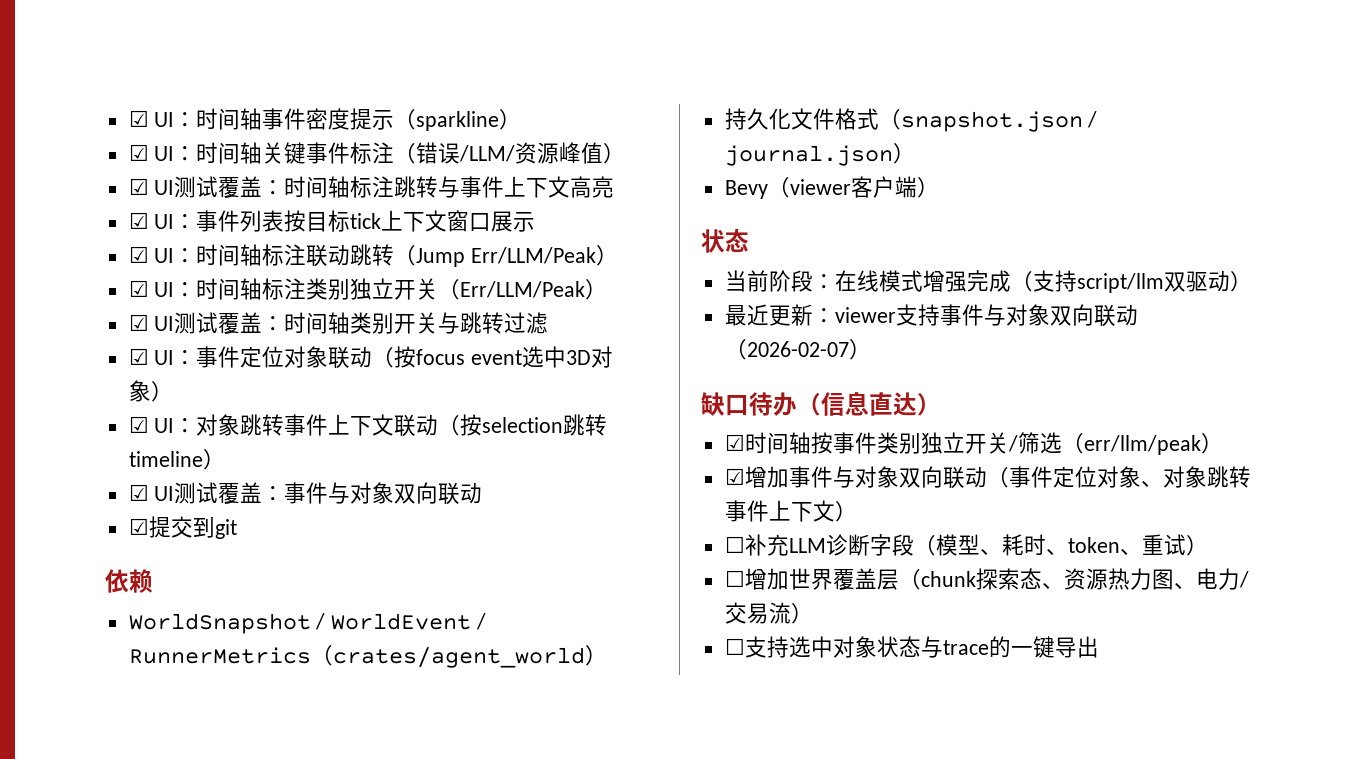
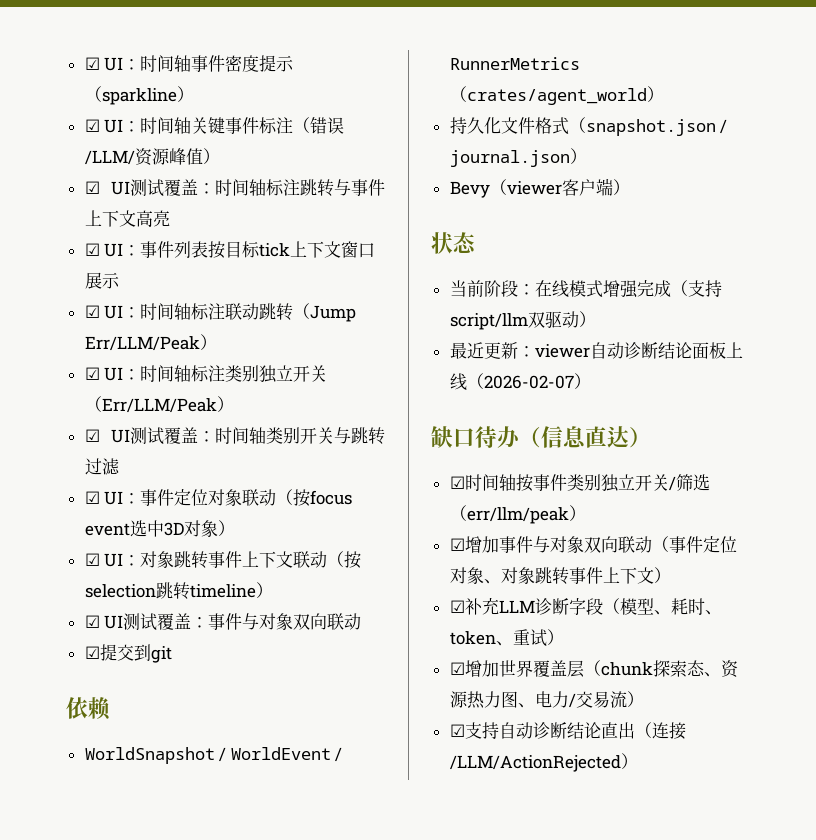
- 最近更新：viewer支持事件与对象双向联动（2026-02-07）
+ 最近更新：viewer自动诊断结论面板上线（2026-02-07）
- ☐补充LLM诊断字段（模型、耗时、token、重试）
+ ☑补充LLM诊断字段（模型、耗时、token、重试）
- ☐增加世界覆盖层（chunk探索态、资源热力图、电力/交易流）
+ ☑增加世界覆盖层（chunk探索态、资源热力图、电力/交易流）
- ☐支持选中对象状态与trace的一键导出
+ ☑支持自动诊断结论直出（连接/LLM/ActionRejected）

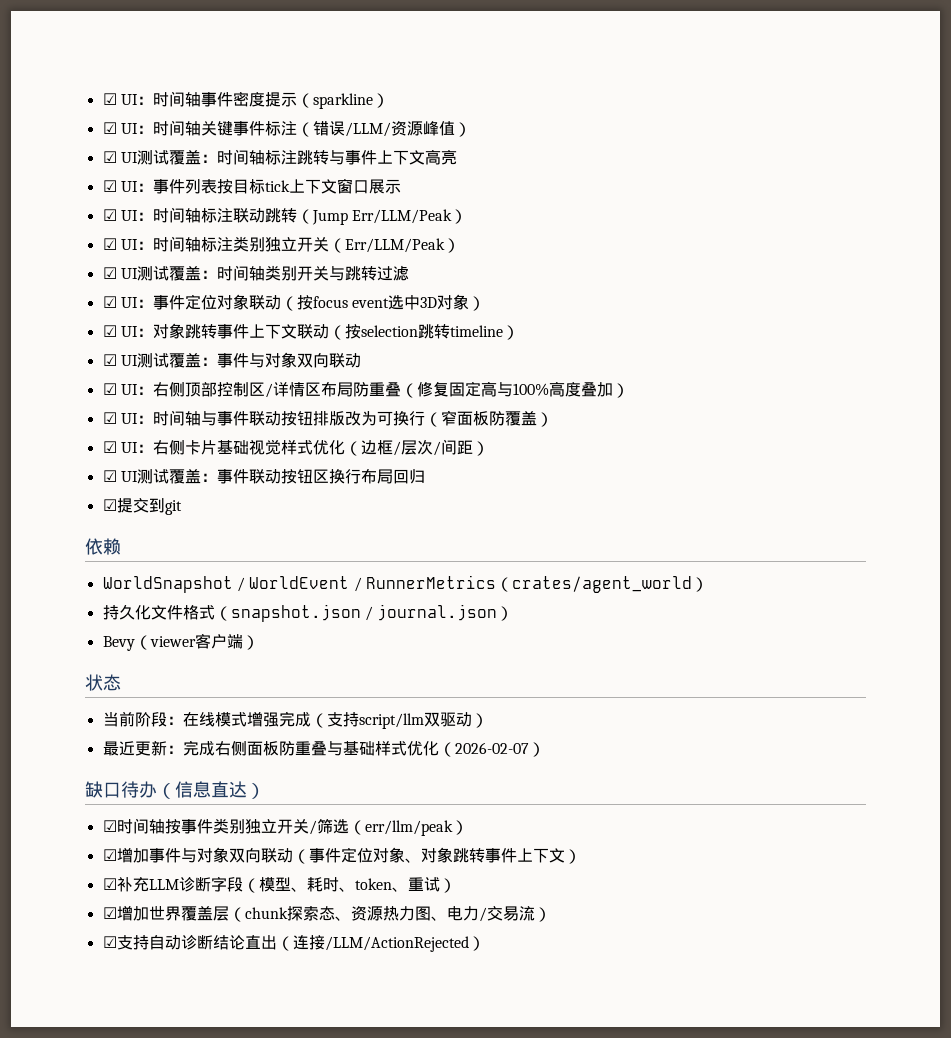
+ ☑ UI：右侧顶部控制区/详情区布局防重叠（修复固定高与100%高度叠加）
+ ☑ UI：时间轴与事件联动按钮排版改为可换行（窄面板防覆盖）
+ ☑ UI：右侧卡片基础视觉样式优化（边框/层次/间距）
+ ☑ UI测试覆盖：事件联动按钮区换行布局回归
- 最近更新：viewer自动诊断结论面板上线（2026-02-07）
+ 最近更新：完成右侧面板防重叠与基础样式优化（2026-02-07）

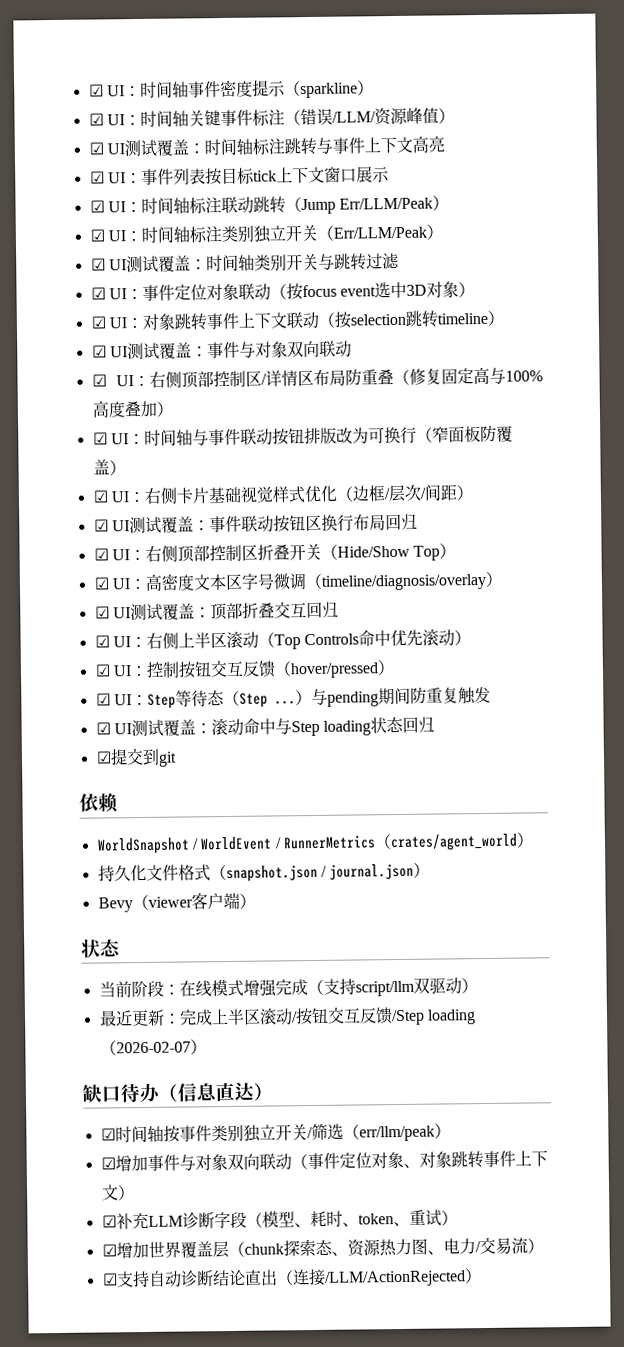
+ ☑ UI：右侧顶部控制区折叠开关（Hide/Show Top）
+ ☑ UI：高密度文本区字号微调（timeline/diagnosis/overlay）
+ ☑ UI测试覆盖：顶部折叠交互回归
+ ☑ UI：右侧上半区滚动（Top Controls命中优先滚动）
+ ☑ UI：控制按钮交互反馈（hover/pressed）
+ ☑ UI：Step等待态（Step ...）与pending期间防重复触发
+ ☑ UI测试覆盖：滚动命中与Step loading状态回归
- 最近更新：完成右侧面板防重叠与基础样式优化（2026-02-07）
+ 最近更新：完成上半区滚动/按钮交互反馈/Step loading（2026-02-07）

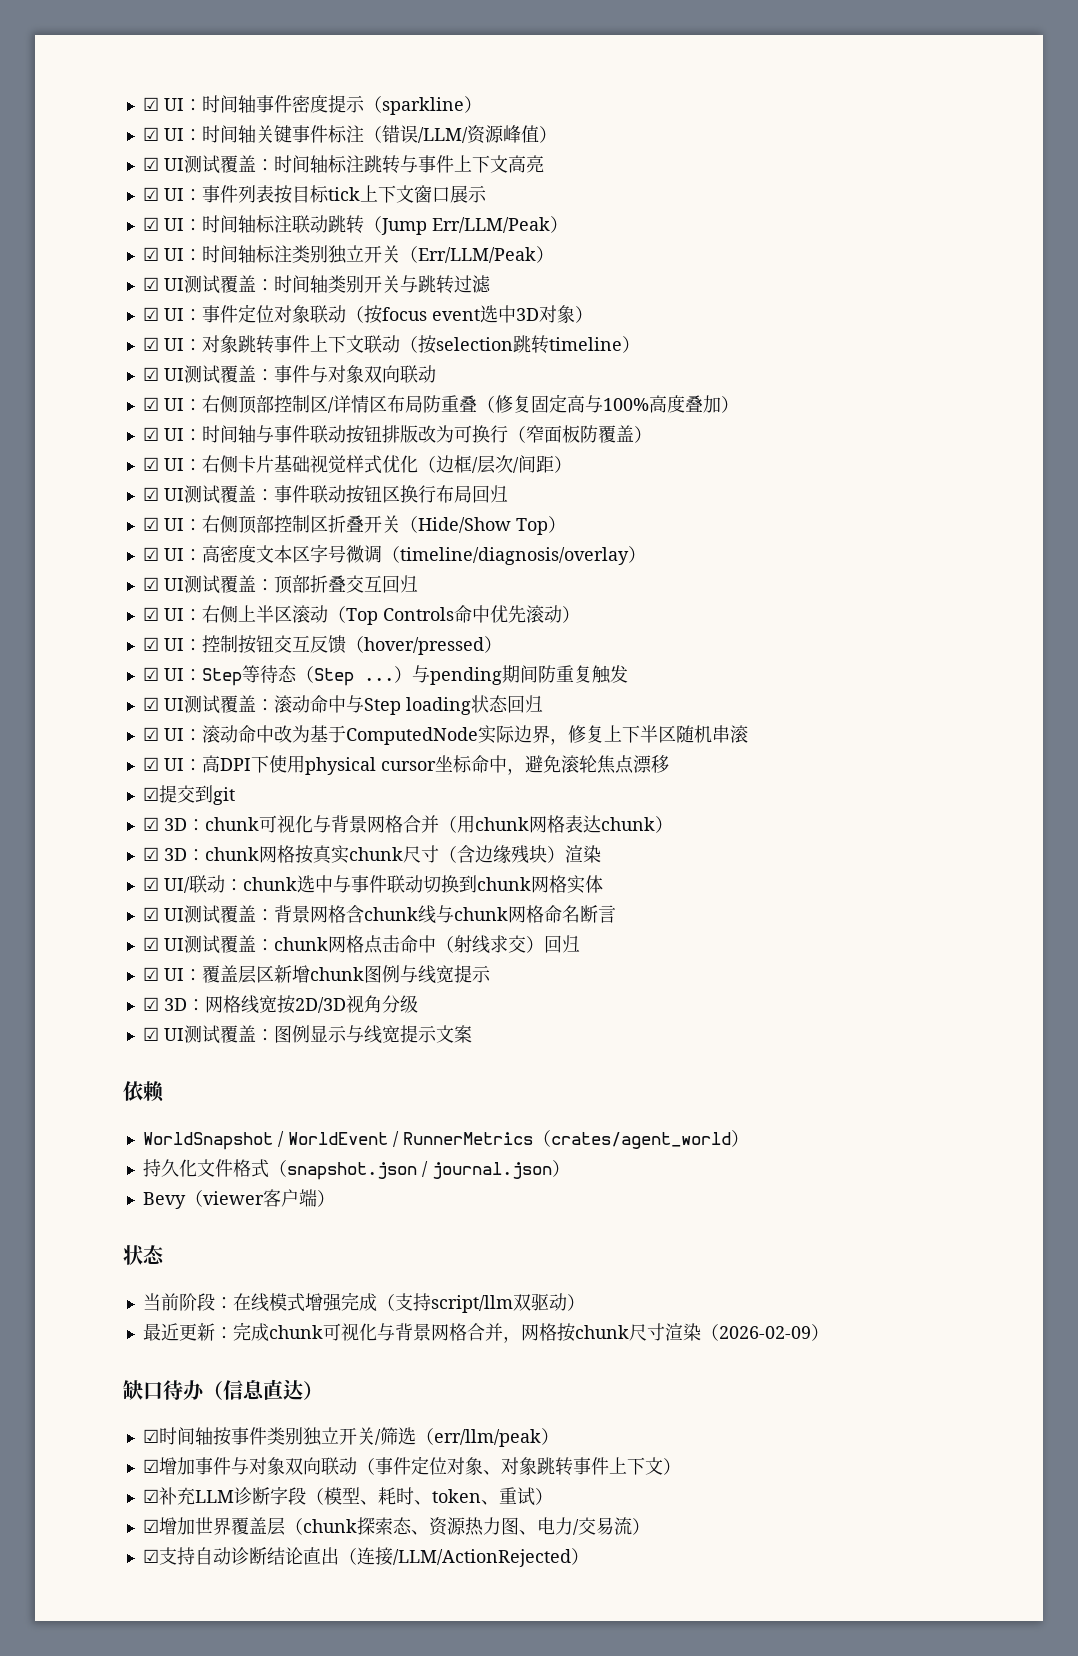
+ ☑ UI：滚动命中改为基于ComputedNode实际边界，修复上下半区随机串滚
+ ☑ UI：高DPI下使用physical cursor坐标命中，避免滚轮焦点漂移
  ☑提交到git
+ ☑ 3D：chunk可视化与背景网格合并（用chunk网格表达chunk）
+ ☑ 3D：chunk网格按真实chunk尺寸（含边缘残块）渲染
+ ☑ UI/联动：chunk选中与事件联动切换到chunk网格实体
+ ☑ UI测试覆盖：背景网格含chunk线与chunk网格命名断言
+ ☑ UI测试覆盖：chunk网格点击命中（射线求交）回归
+ ☑ UI：覆盖层区新增chunk图例与线宽提示
+ ☑ 3D：网格线宽按2D/3D视角分级
+ ☑ UI测试覆盖：图例显示与线宽提示文案
- 最近更新：完成上半区滚动/按钮交互反馈/Step loading（2026-02-07）
+ 最近更新：完成chunk可视化与背景网格合并，网格按chunk尺寸渲染（2026-02-09）

